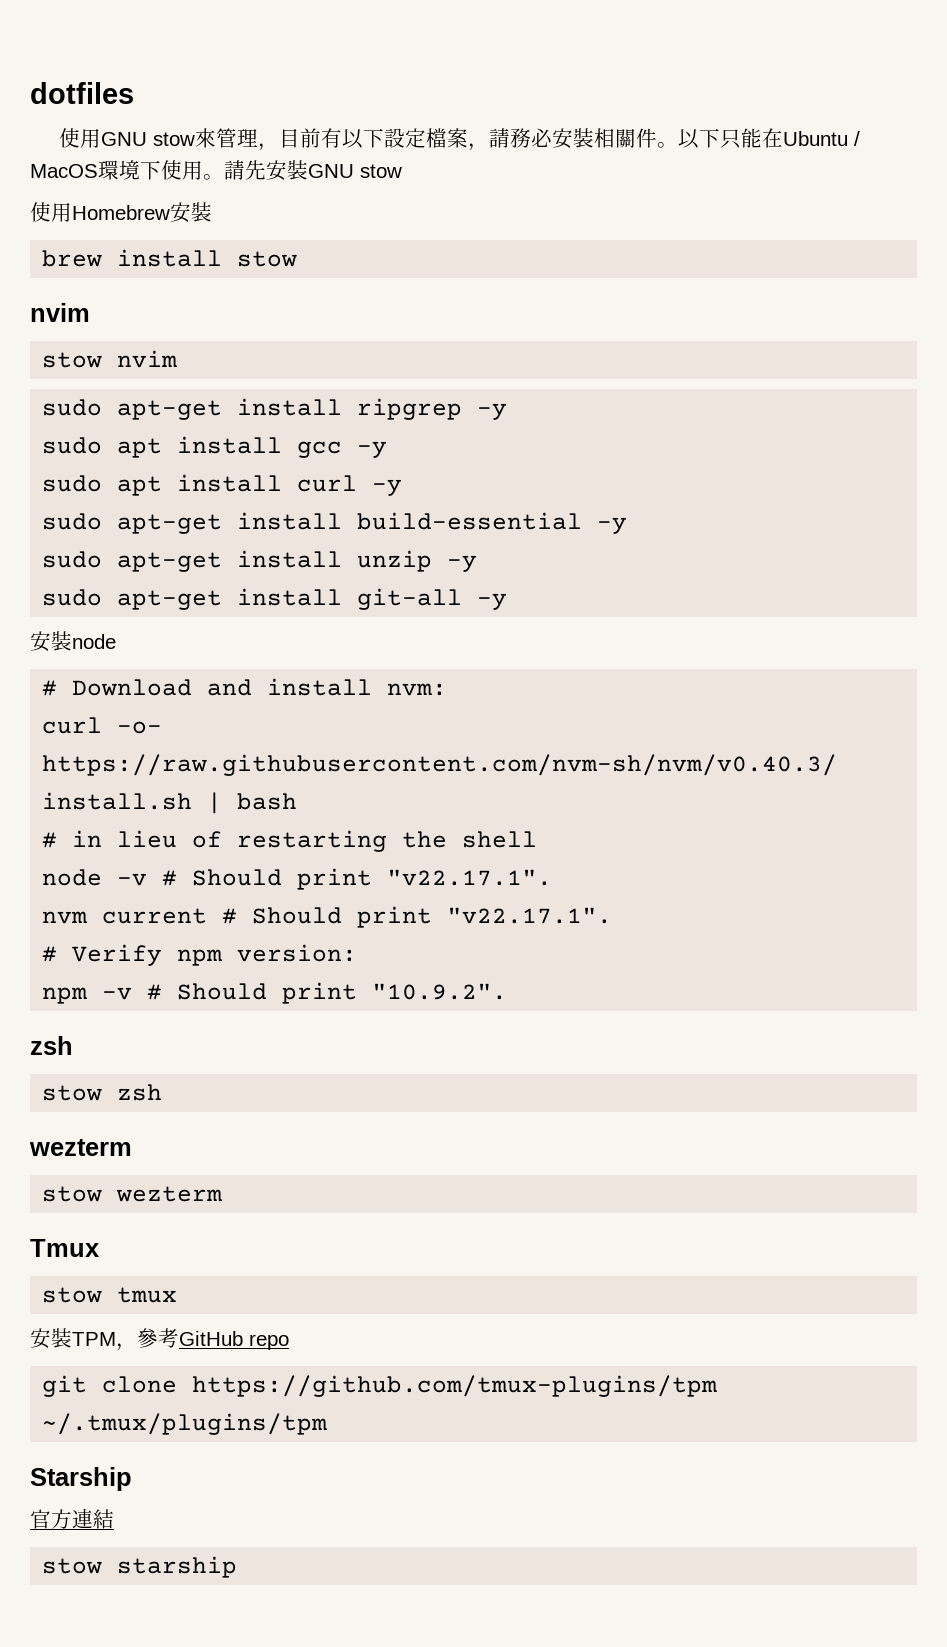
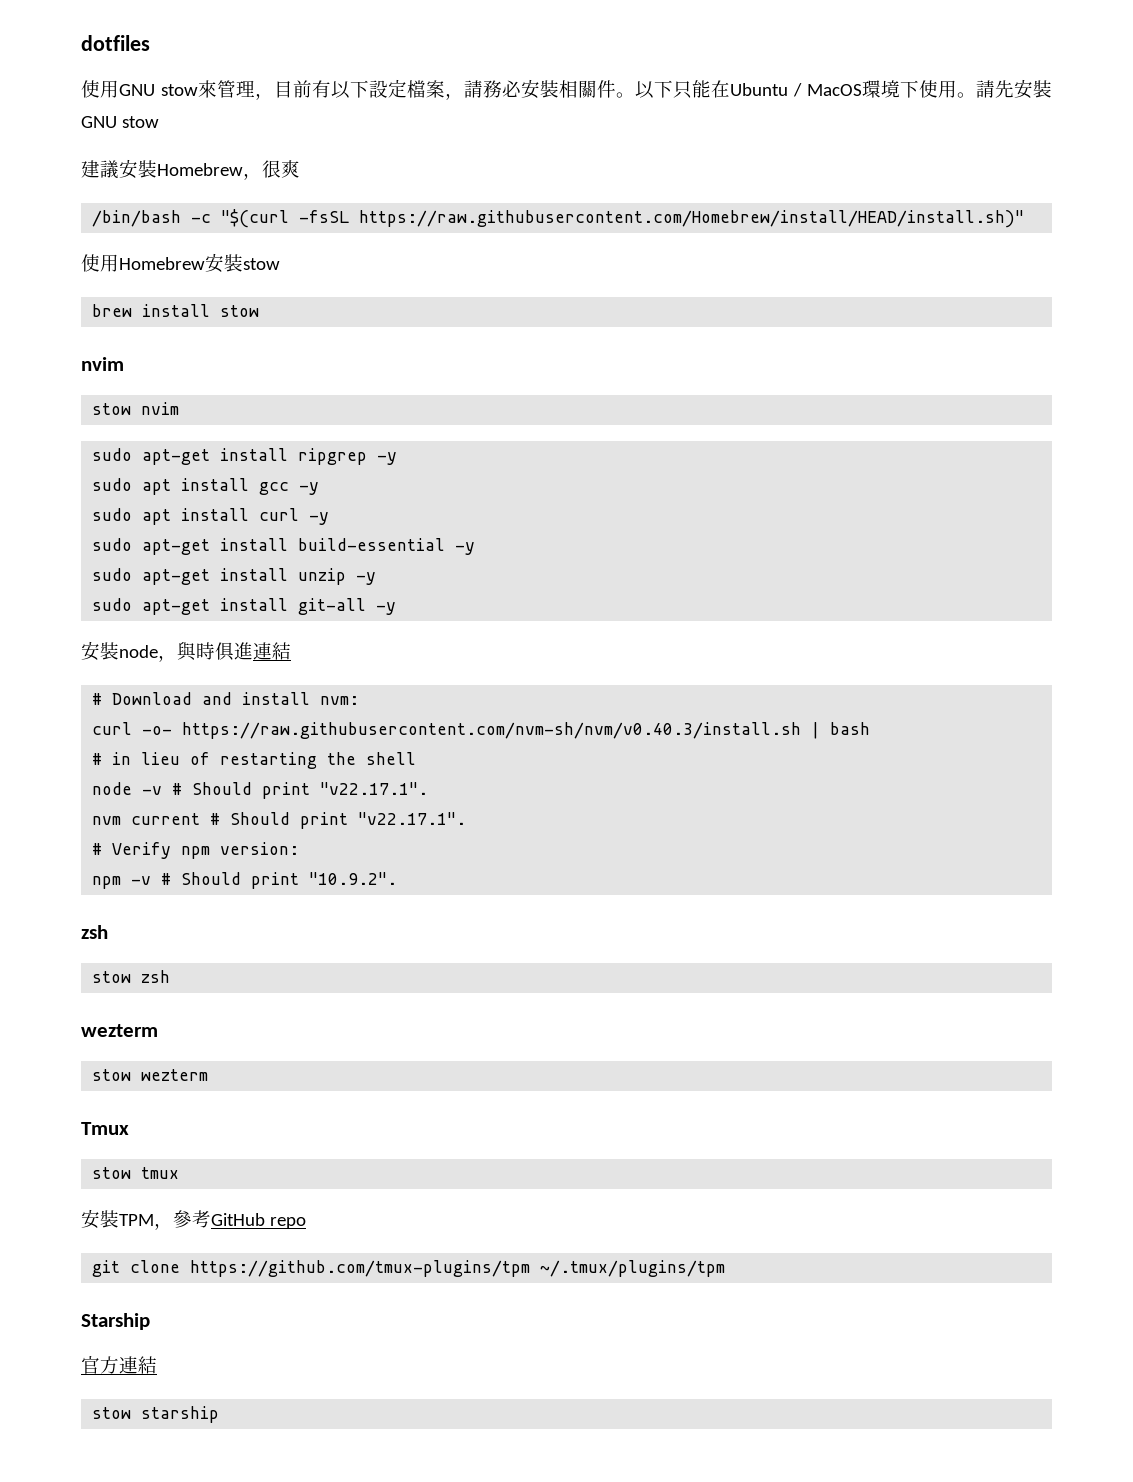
+ 建議安裝Homebrew，很爽
+ /bin/bash -c "$(curl -fsSL https://raw.githubusercontent.com/Homebrew/install/HEAD/install.sh)"
- 使用Homebrew安裝
+ 使用Homebrew安裝stow
- 安裝node
+ 安裝node，與時俱進連結

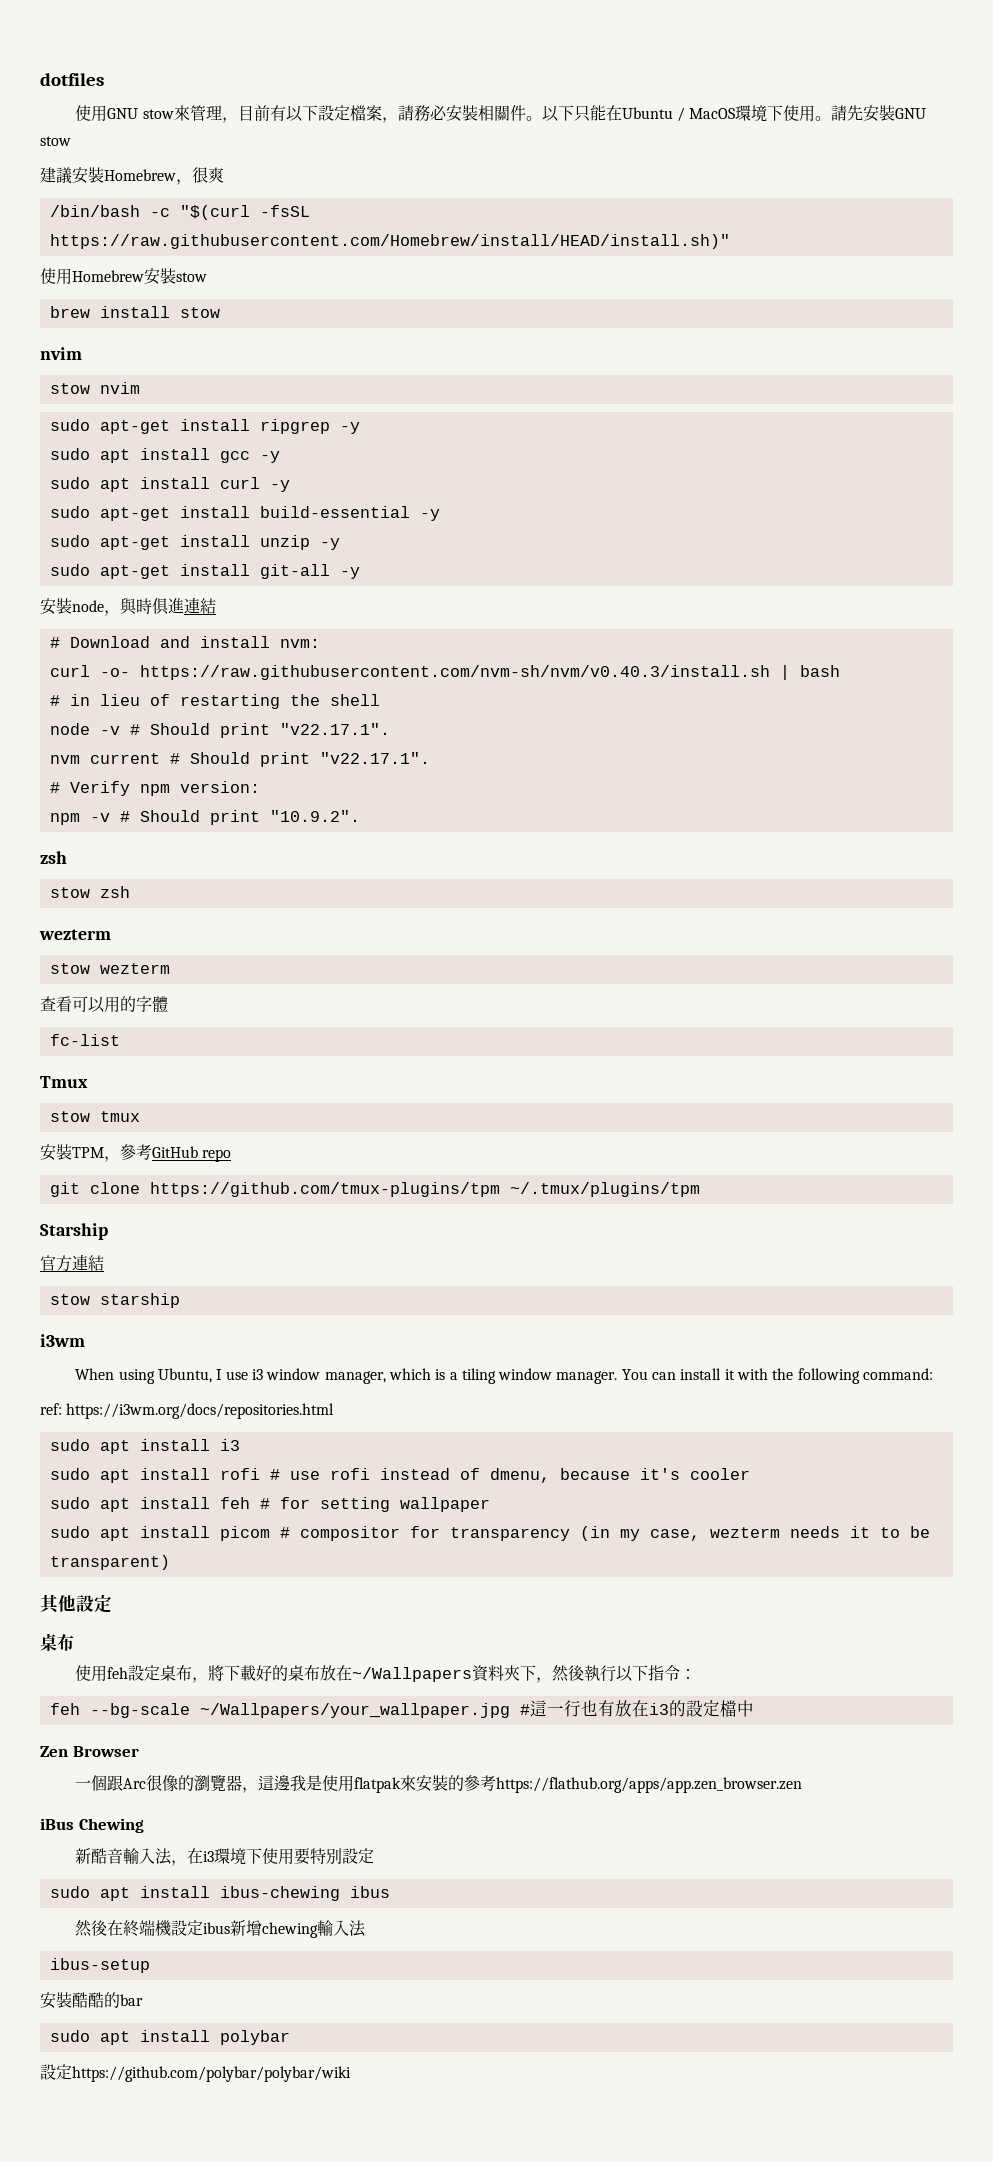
+ 查看可以用的字體
+ fc-list
+ i3wm
+ When using Ubuntu, I use i3 window manager, which is a tiling window manager. You can install it with the following command:
+ ref: https://i3wm.org/docs/repositories.html
+ sudo apt install i3
+ sudo apt install rofi # use rofi instead of dmenu, because it's cooler
+ sudo apt install feh # for setting wallpaper
+ sudo apt install picom # compositor for transparency (in my case, wezterm needs it to be transparent)
+ 其他設定
+ 桌布
+ 使用feh設定桌布，將下載好的桌布放在~/Wallpapers資料夾下，然後執行以下指令：
+ feh --bg-scale ~/Wallpapers/your_wallpaper.jpg #這一行也有放在i3的設定檔中
+ Zen Browser
+ 一個跟Arc很像的瀏覽器，這邊我是使用flatpak來安裝的參考https://flathub.org/apps/app.zen_browser.zen
+ iBus Chewing
+ 新酷音輸入法，在i3環境下使用要特別設定
+ sudo apt install ibus-chewing ibus
+ 然後在終端機設定ibus新增chewing輸入法
+ ibus-setup
+ 安裝酷酷的bar
+ sudo apt install polybar
+ 設定https://github.com/polybar/polybar/wiki

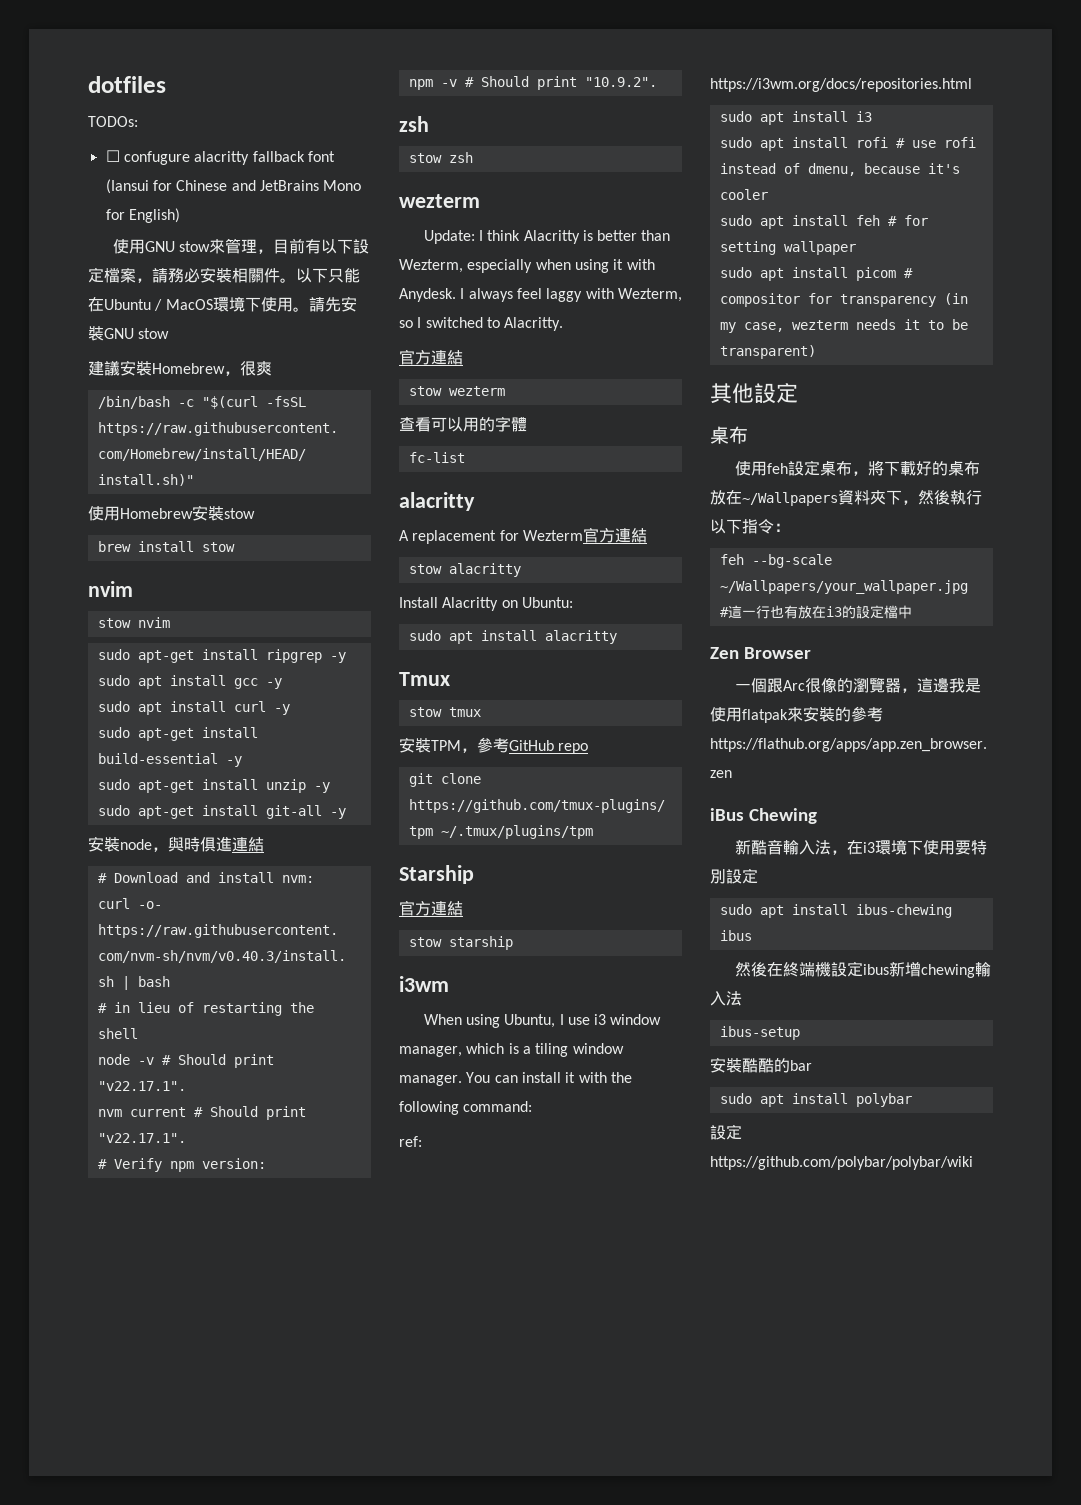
+ TODOs:
+ ☐ confugure alacritty fallback font (Iansui for Chinese and JetBrains Mono for English)
+ Update: I think Alacritty is better than Wezterm, especially when using it with Anydesk. I always feel laggy with Wezterm, so I switched to Alacritty.
+ 官方連結
  fc-list
+ alacritty
+ A replacement for Wezterm官方連結
+ stow alacritty
+ Install Alacritty on Ubuntu:
+ sudo apt install alacritty

